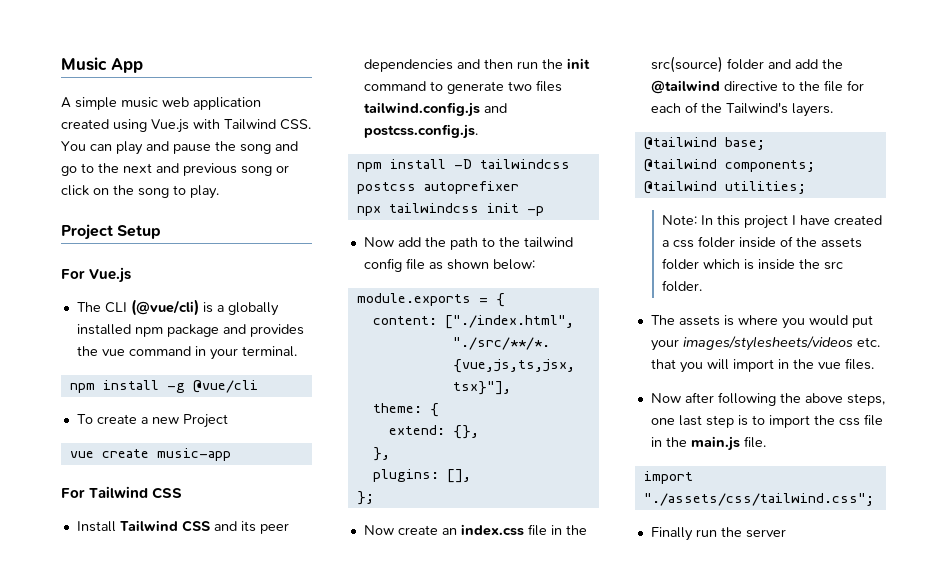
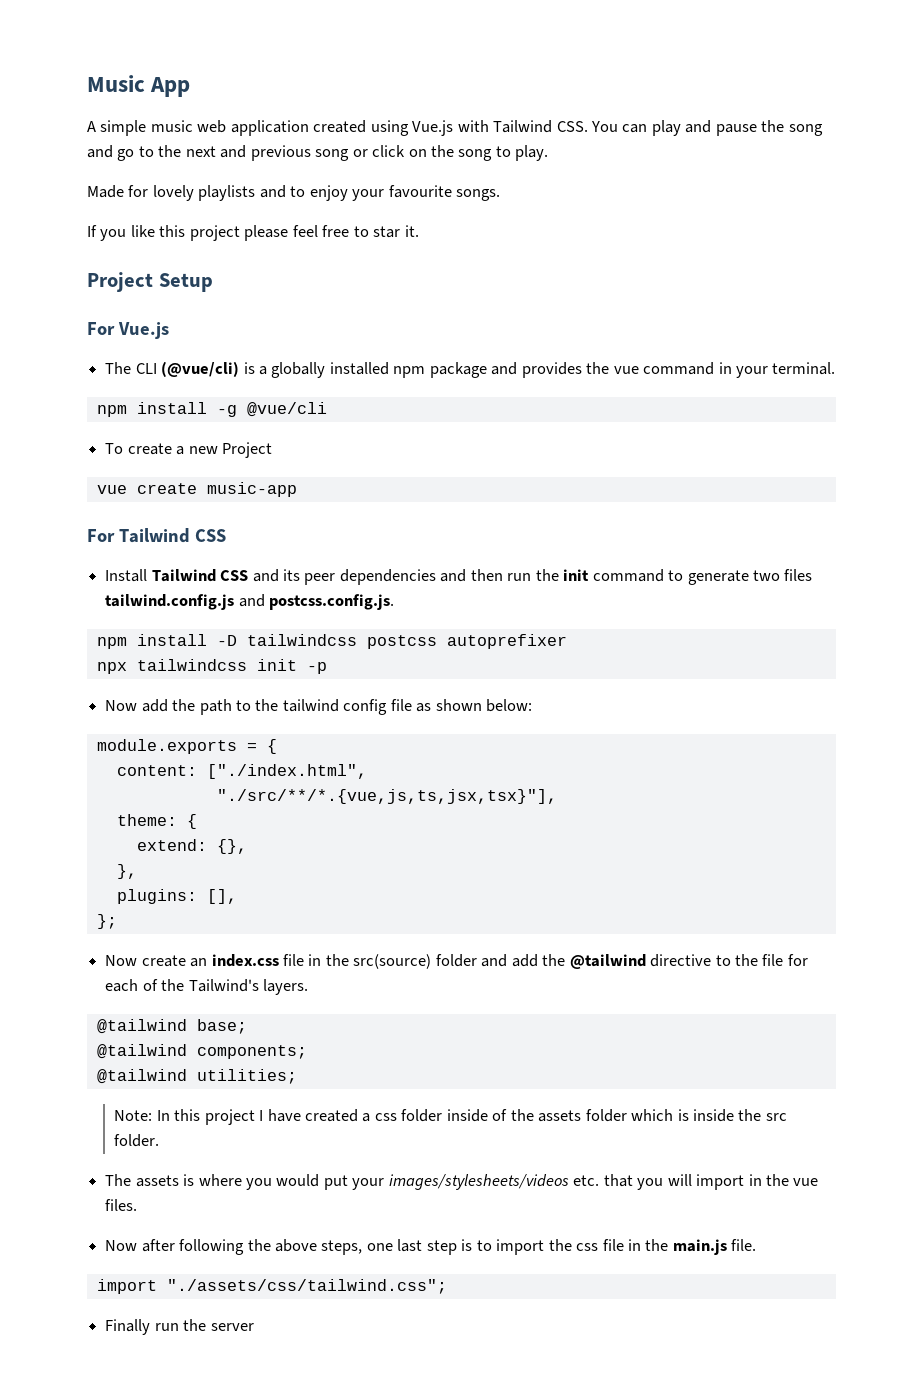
+ Made for lovely playlists and to enjoy your favourite songs.
+ If you like this project please feel free to star it.

